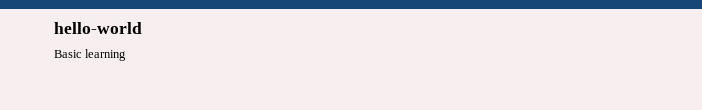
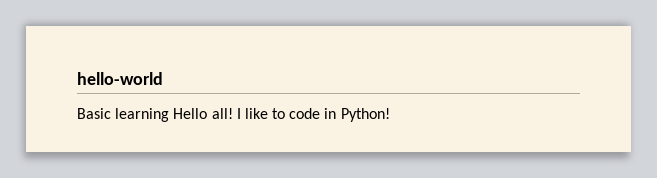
- Basic learning
+ Basic learning Hello all! I like to code in Python!

